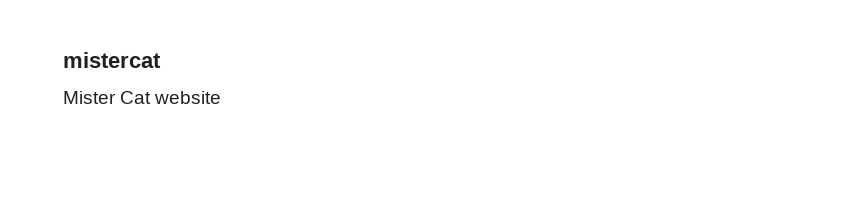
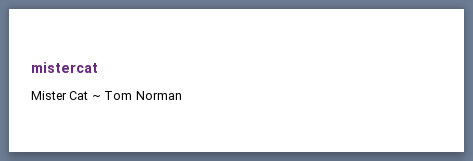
- Mister Cat website
+ Mister Cat ~ Tom Norman

